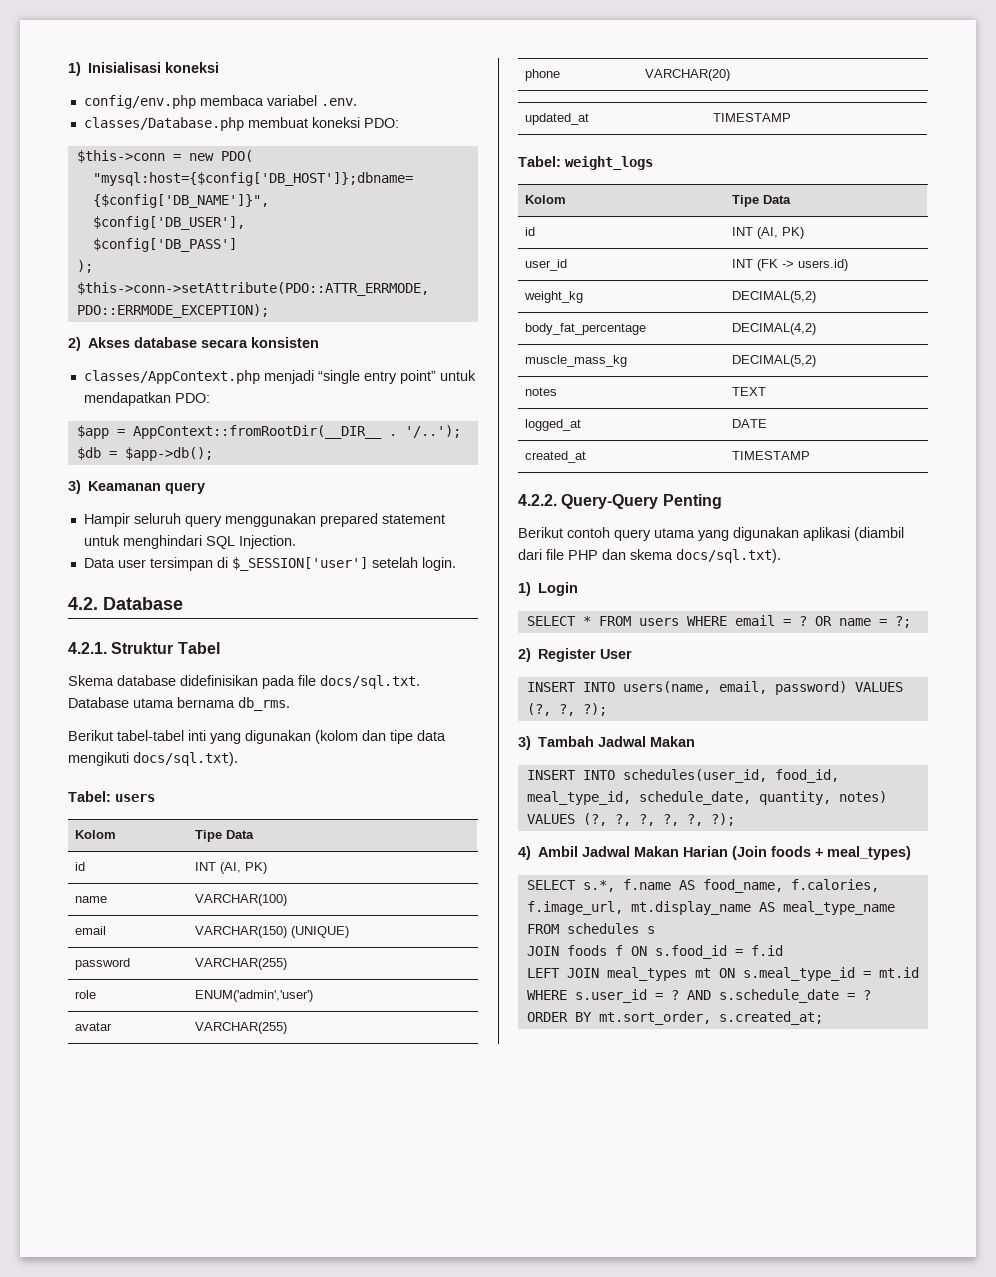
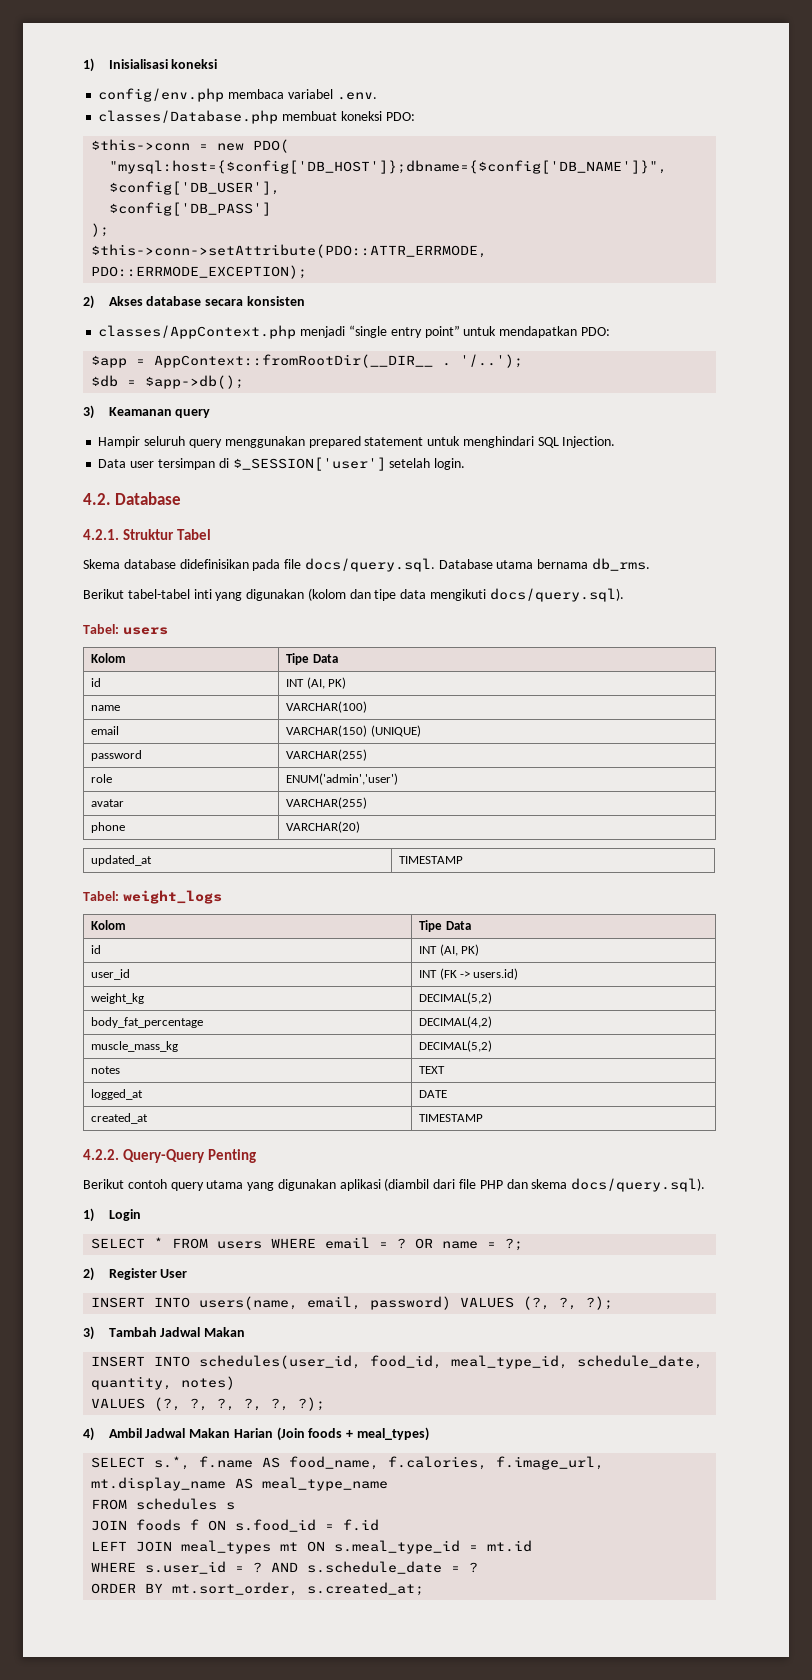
- Skema database didefinisikan pada file docs/sql.txt. Database utama bernama db_rms.
+ Skema database didefinisikan pada file docs/query.sql. Database utama bernama db_rms.
- Berikut tabel-tabel inti yang digunakan (kolom dan tipe data mengikuti docs/sql.txt).
+ Berikut tabel-tabel inti yang digunakan (kolom dan tipe data mengikuti docs/query.sql).
- Berikut contoh query utama yang digunakan aplikasi (diambil dari file PHP dan skema docs/sql.txt).
+ Berikut contoh query utama yang digunakan aplikasi (diambil dari file PHP dan skema docs/query.sql).

